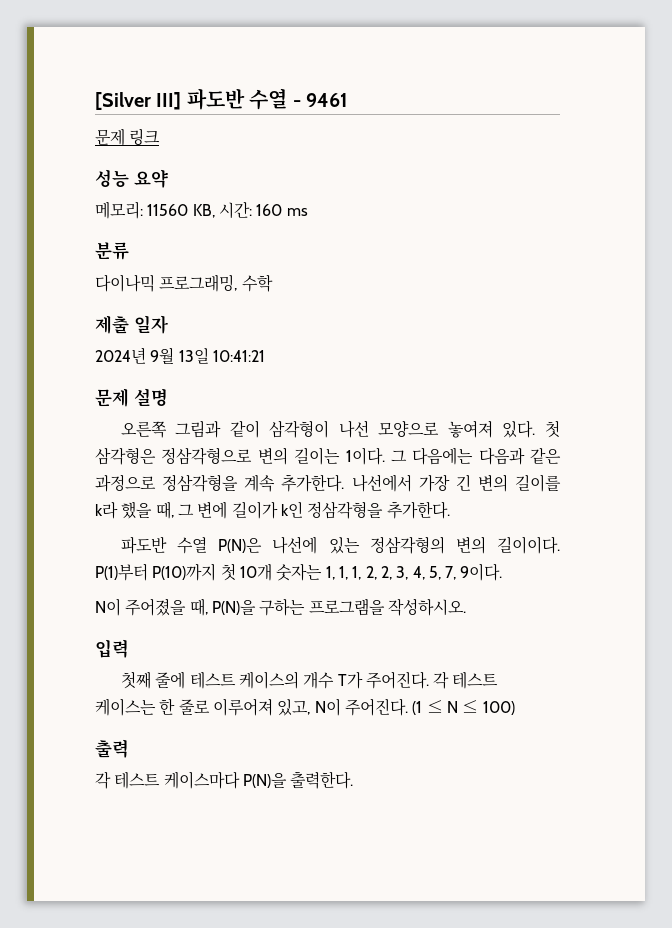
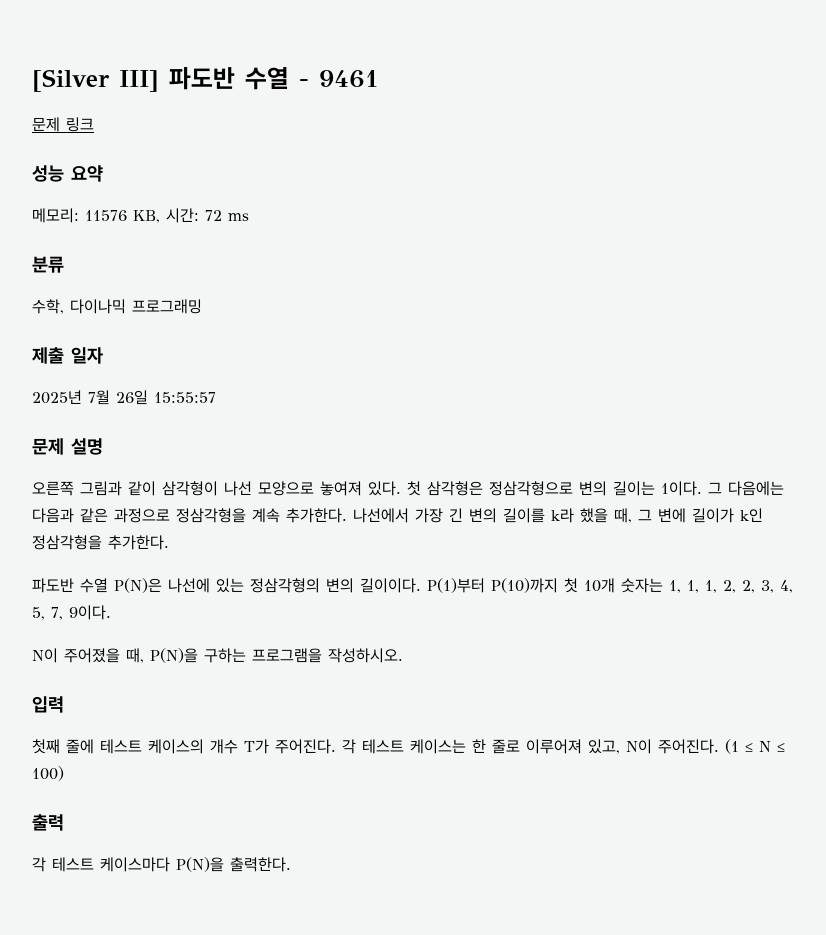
- 메모리: 11560 KB, 시간: 160 ms
+ 메모리: 11576 KB, 시간: 72 ms
- 다이나믹 프로그래밍, 수학
+ 수학, 다이나믹 프로그래밍
- 2024년 9월 13일 10:41:21
+ 2025년 7월 26일 15:55:57

